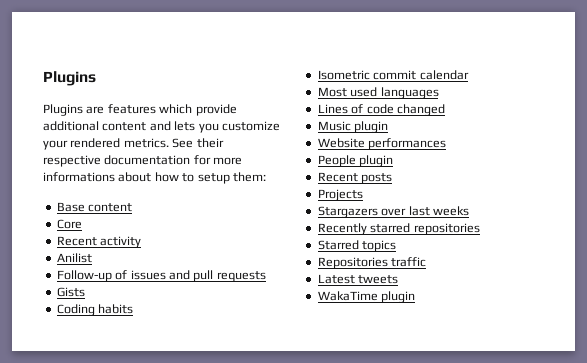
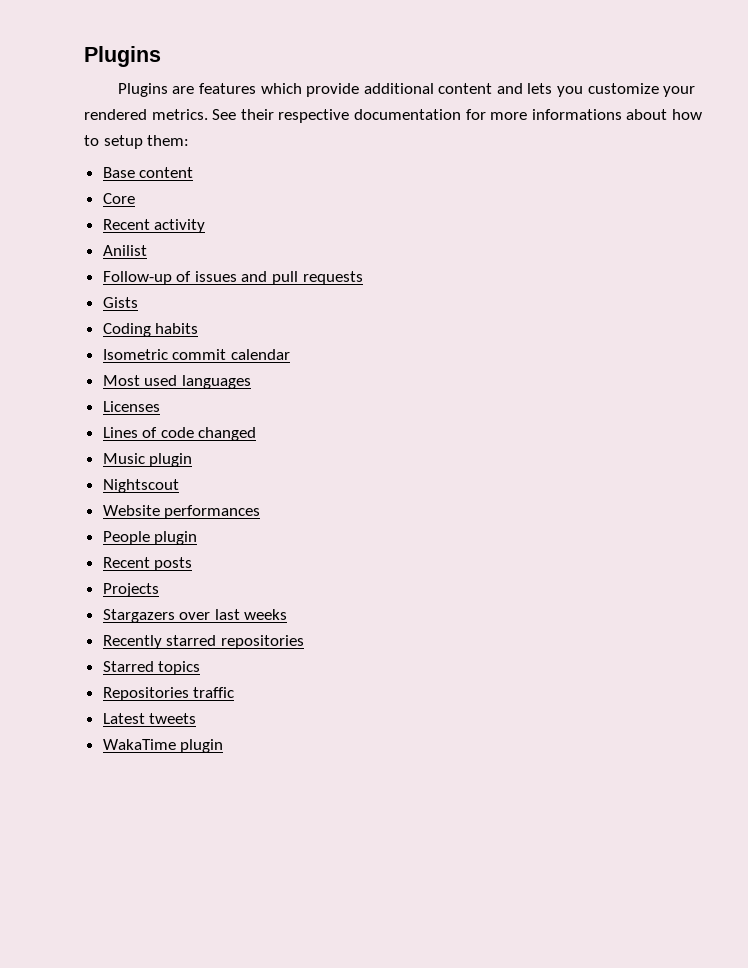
+ Licenses
+ Nightscout

